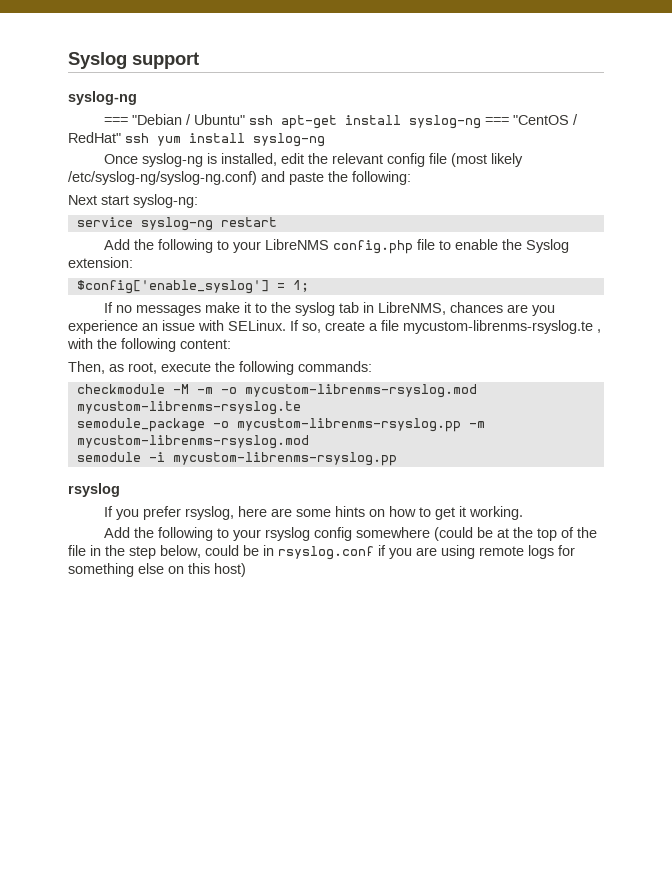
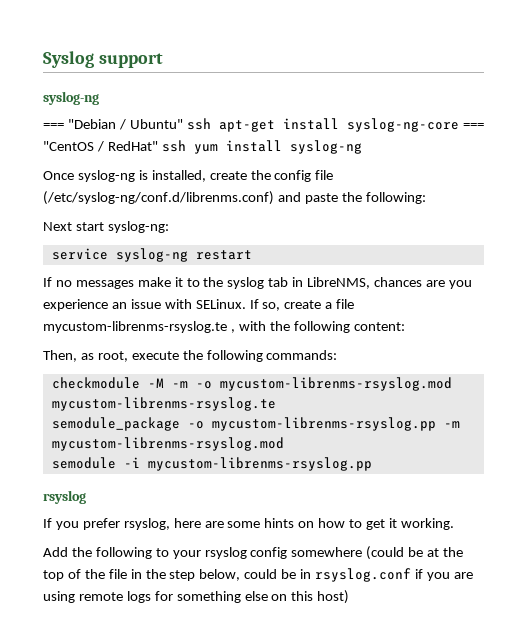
- === "Debian / Ubuntu" ssh apt-get install syslog-ng === "CentOS / RedHat" ssh yum install syslog-ng
+ === "Debian / Ubuntu" ssh apt-get install syslog-ng-core === "CentOS / RedHat" ssh yum install syslog-ng
- Once syslog-ng is installed, edit the relevant config file (most likely /etc/syslog-ng/syslog-ng.conf) and paste the following:
+ Once syslog-ng is installed, create the config file (/etc/syslog-ng/conf.d/librenms.conf) and paste the following:
- Add the following to your LibreNMS config.php file to enable the Syslog extension:
- $config['enable_syslog'] = 1;

